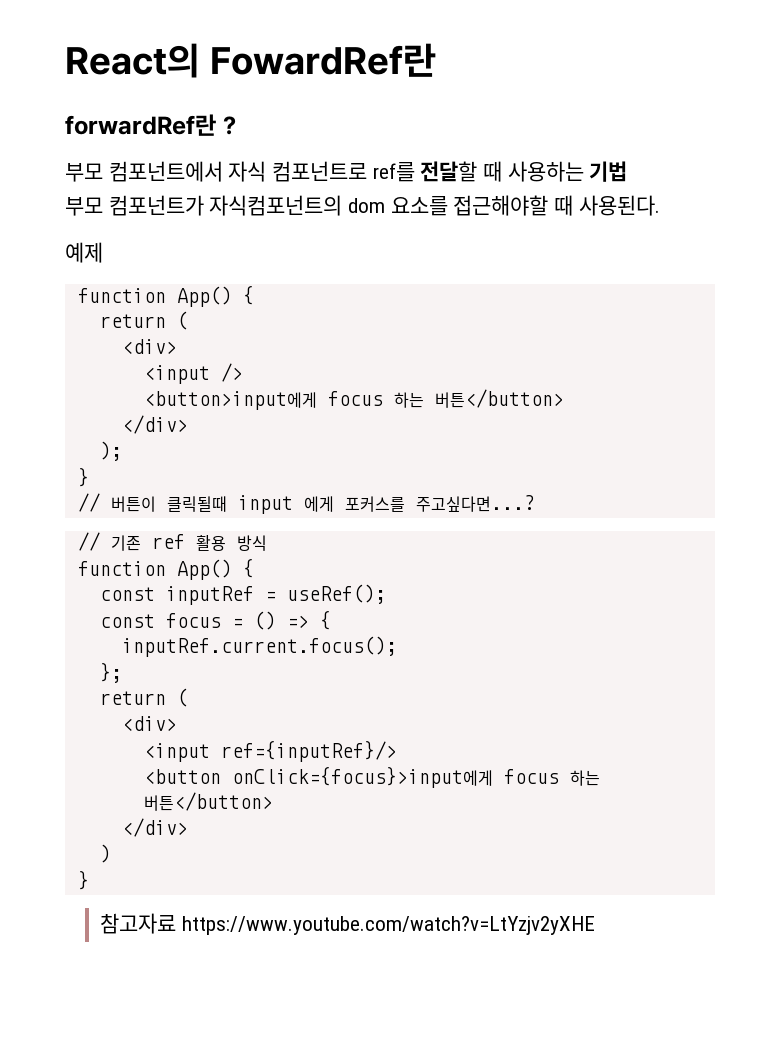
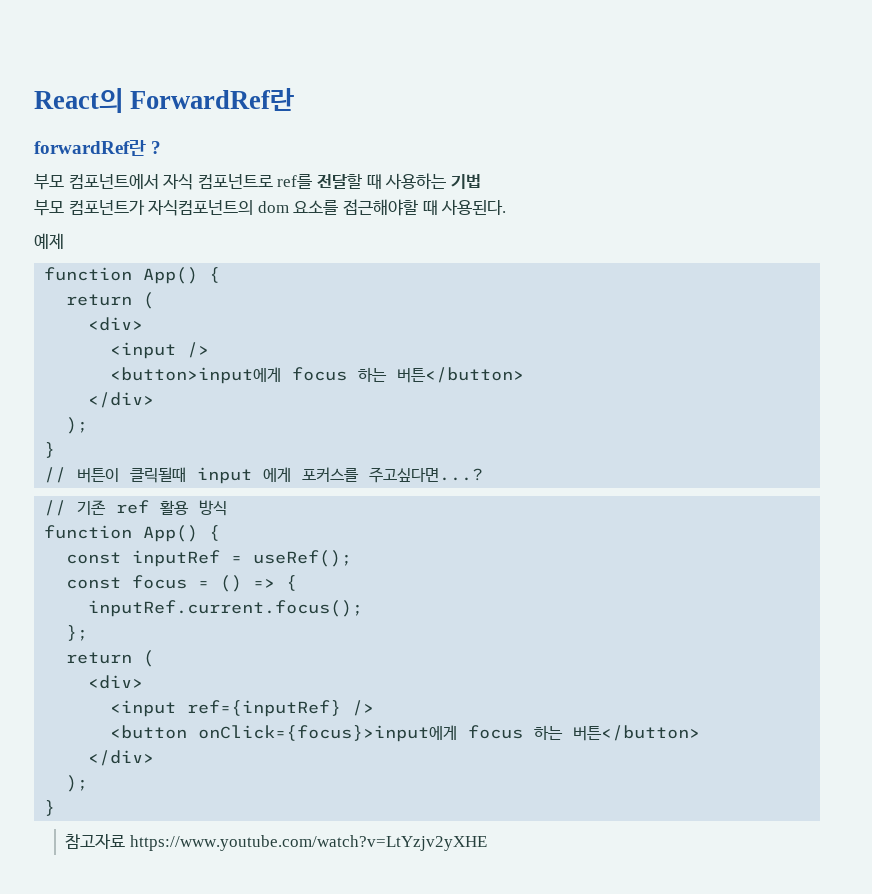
- React의 FowardRef란
+ React의 ForwardRef란
- <input ref={inputRef}/>
+ <input ref={inputRef} />
  <button onClick={focus}>input에게 focus 하는 버튼</button>
  </div>
- )
+ );

